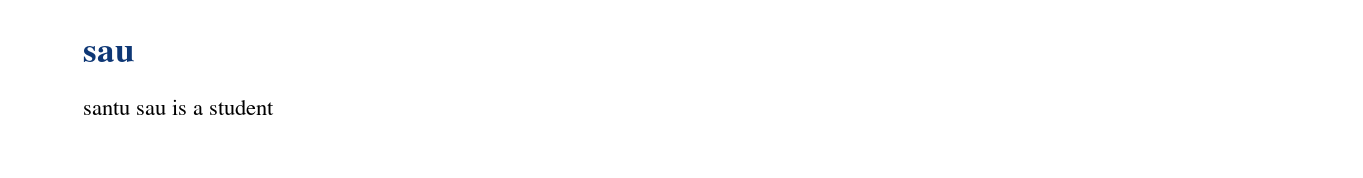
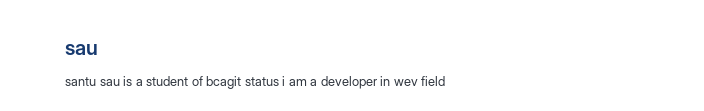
- santu sau is a student
+ santu sau is a student of bcagit status i am a developer in wev field

